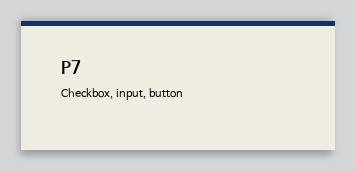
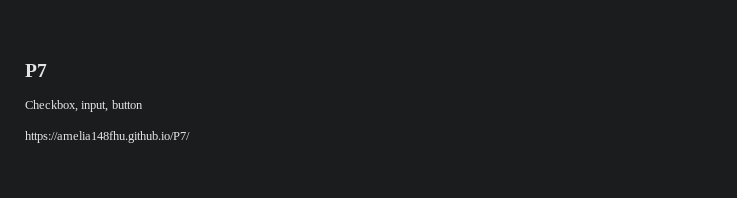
+ https://amelia148fhu.github.io/P7/

